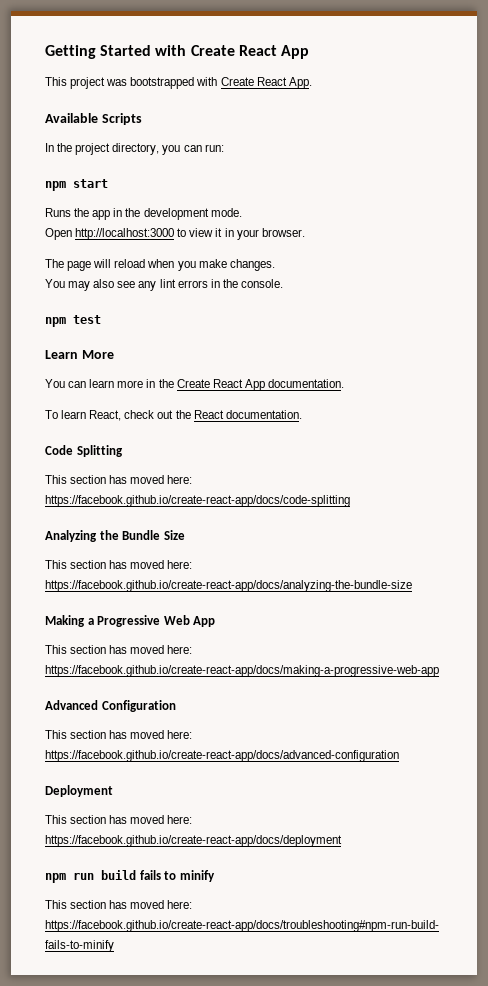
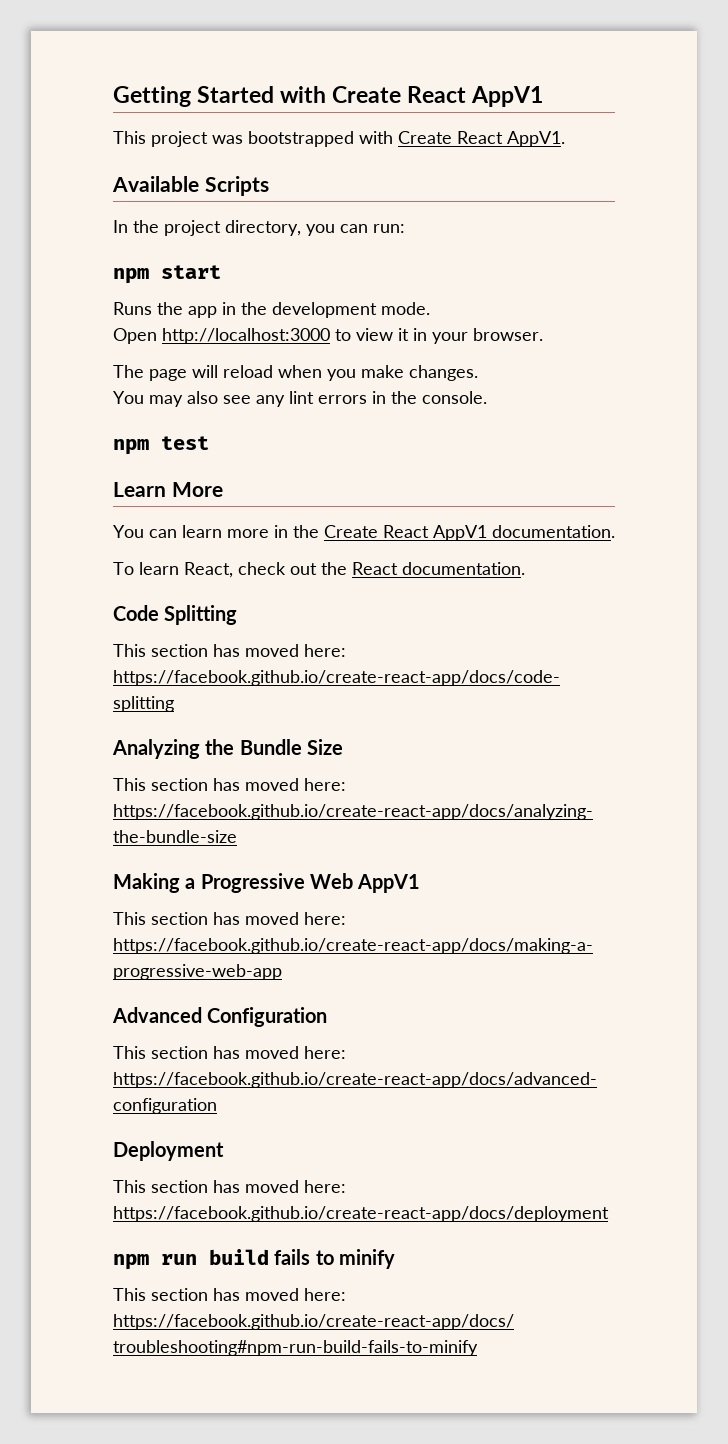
- Getting Started with Create React App
+ Getting Started with Create React AppV1
- This project was bootstrapped with Create React App.
+ This project was bootstrapped with Create React AppV1.
- You can learn more in the Create React App documentation.
+ You can learn more in the Create React AppV1 documentation.
- Making a Progressive Web App
+ Making a Progressive Web AppV1

